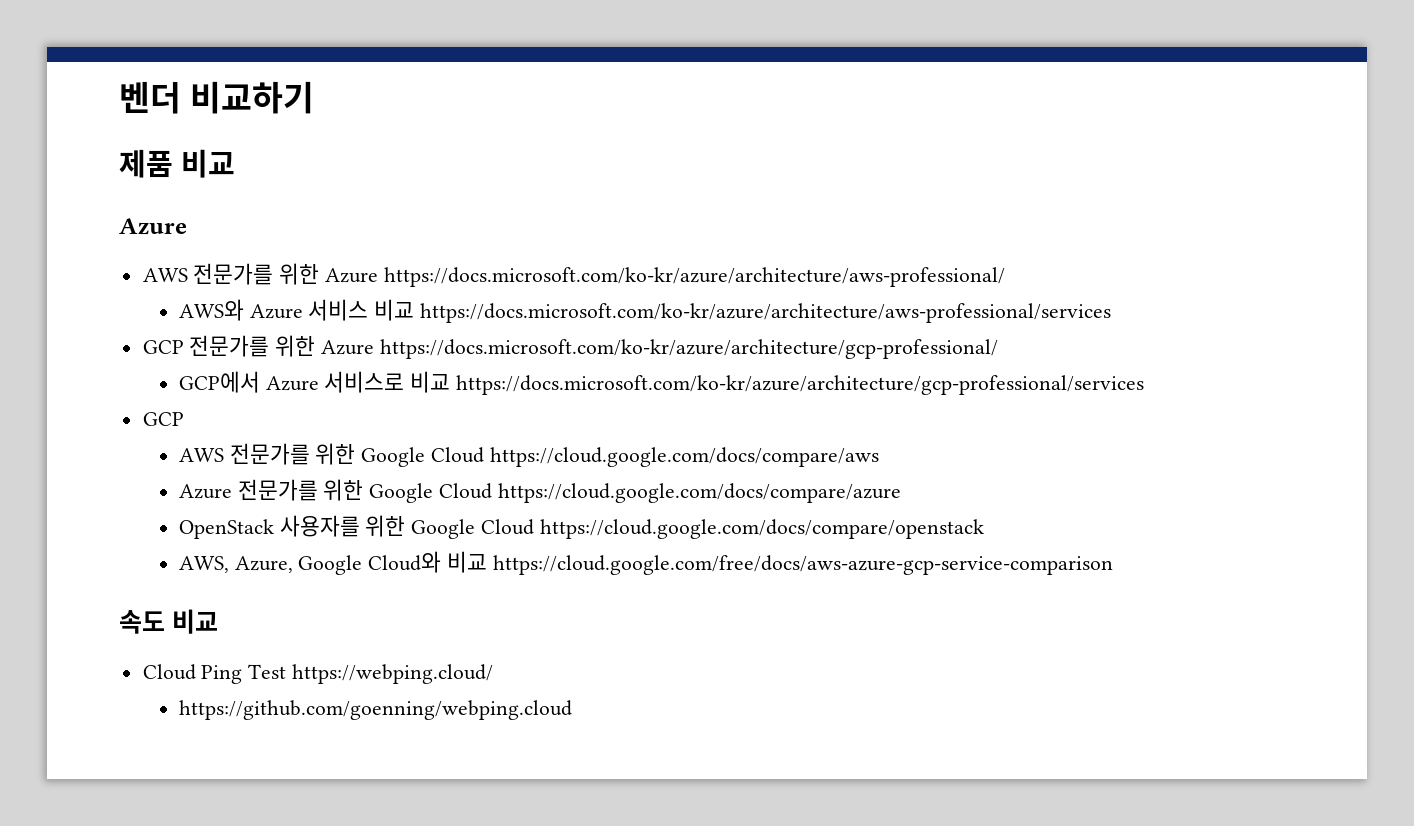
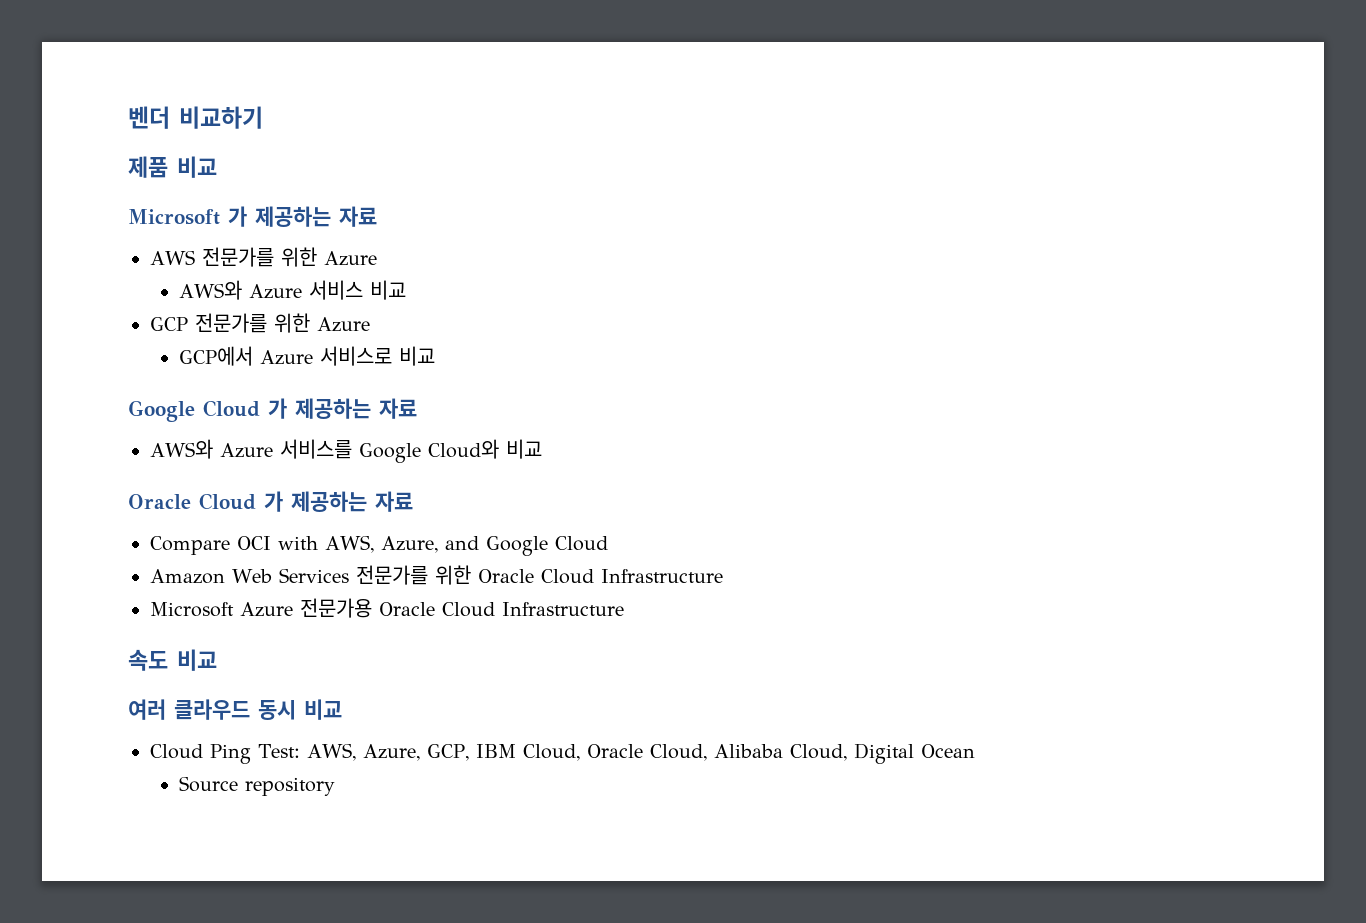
  제품 비교
- Azure
+ Microsoft 가 제공하는 자료
- AWS 전문가를 위한 Azure https://docs.microsoft.com/ko-kr/azure/architecture/aws-professional/
+ AWS 전문가를 위한 Azure
- AWS와 Azure 서비스 비교 https://docs.microsoft.com/ko-kr/azure/architecture/aws-professional/services
+ AWS와 Azure 서비스 비교
- GCP 전문가를 위한 Azure https://docs.microsoft.com/ko-kr/azure/architecture/gcp-professional/
+ GCP 전문가를 위한 Azure
- GCP에서 Azure 서비스로 비교 https://docs.microsoft.com/ko-kr/azure/architecture/gcp-professional/services
- GCP
- AWS 전문가를 위한 Google Cloud https://cloud.google.com/docs/compare/aws
- Azure 전문가를 위한 Google Cloud https://cloud.google.com/docs/compare/azure
- OpenStack 사용자를 위한 Google Cloud https://cloud.google.com/docs/compare/openstack
- AWS, Azure, Google Cloud와 비교 https://cloud.google.com/free/docs/aws-azure-gcp-service-comparison
+ GCP에서 Azure 서비스로 비교
+ Google Cloud 가 제공하는 자료
+ AWS와 Azure 서비스를 Google Cloud와 비교
+ Oracle Cloud 가 제공하는 자료
+ Compare OCI with AWS, Azure, and Google Cloud
+ Amazon Web Services 전문가를 위한 Oracle Cloud Infrastructure
+ Microsoft Azure 전문가용 Oracle Cloud Infrastructure
  속도 비교
- Cloud Ping Test https://webping.cloud/
- https://github.com/goenning/webping.cloud
+ 여러 클라우드 동시 비교
+ Cloud Ping Test: AWS, Azure, GCP, IBM Cloud, Oracle Cloud, Alibaba Cloud, Digital Ocean
+ Source repository

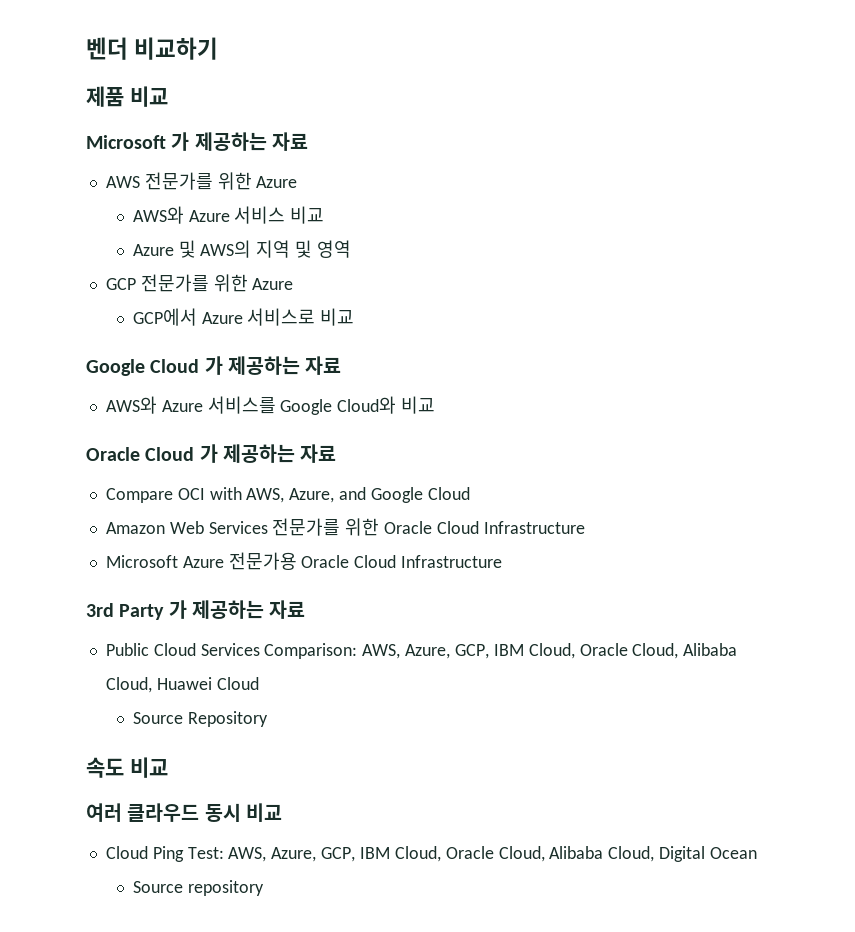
+ Azure 및 AWS의 지역 및 영역
+ 3rd Party 가 제공하는 자료
+ Public Cloud Services Comparison: AWS, Azure, GCP, IBM Cloud, Oracle Cloud, Alibaba Cloud, Huawei Cloud
+ Source Repository

